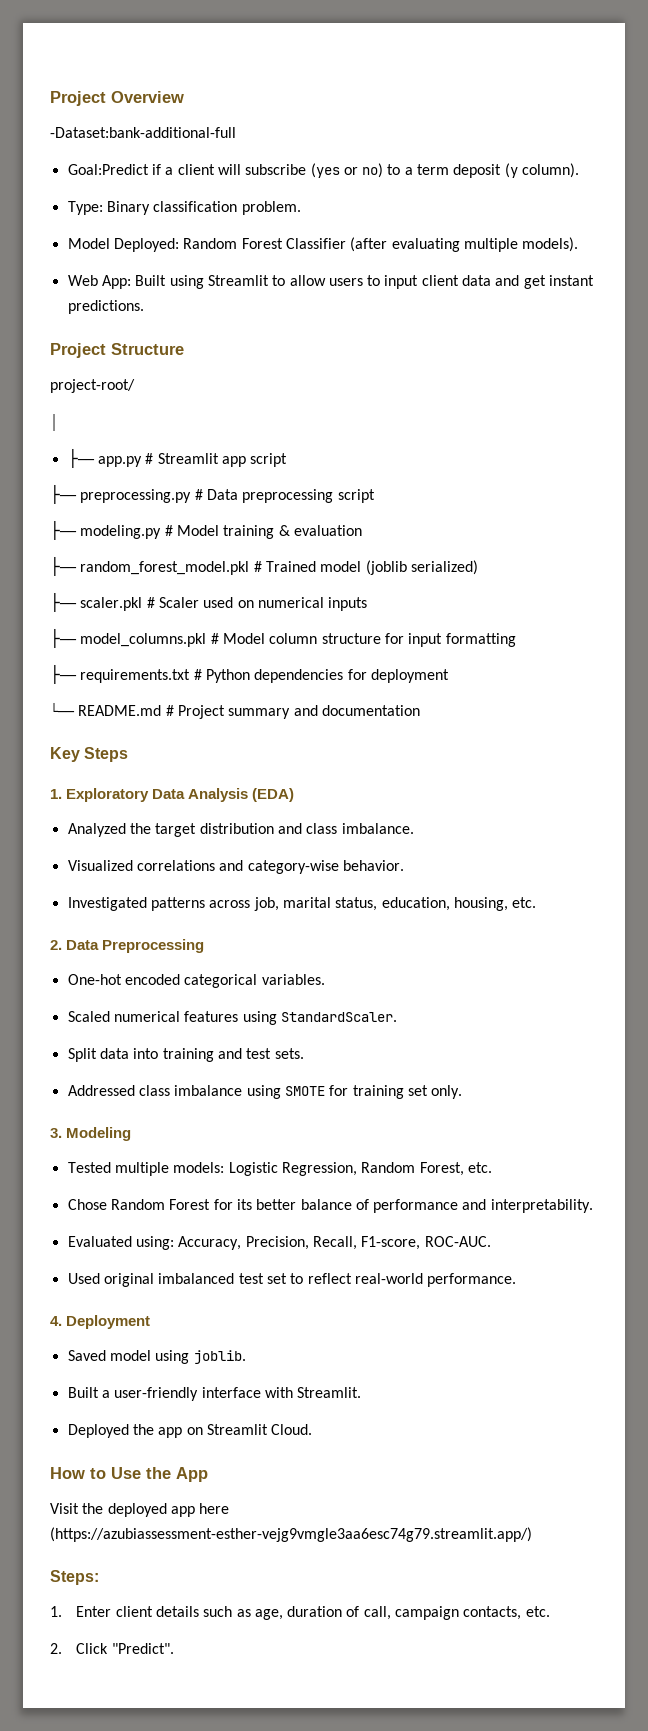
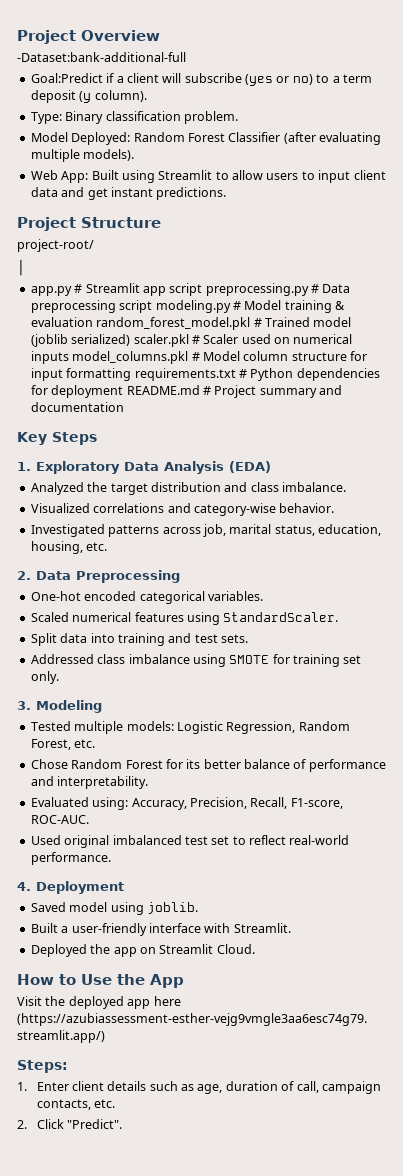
- ├── app.py # Streamlit app script
- ├── preprocessing.py # Data preprocessing script
- ├── modeling.py # Model training & evaluation
- ├── random_forest_model.pkl # Trained model (joblib serialized)
- ├── scaler.pkl # Scaler used on numerical inputs
- ├── model_columns.pkl # Model column structure for input formatting
- ├── requirements.txt # Python dependencies for deployment
- └── README.md # Project summary and documentation
+ app.py # Streamlit app script preprocessing.py # Data preprocessing script modeling.py # Model training & evaluation random_forest_model.pkl # Trained model (joblib serialized) scaler.pkl # Scaler used on numerical inputs model_columns.pkl # Model column structure for input formatting requirements.txt # Python dependencies for deployment README.md # Project summary and documentation

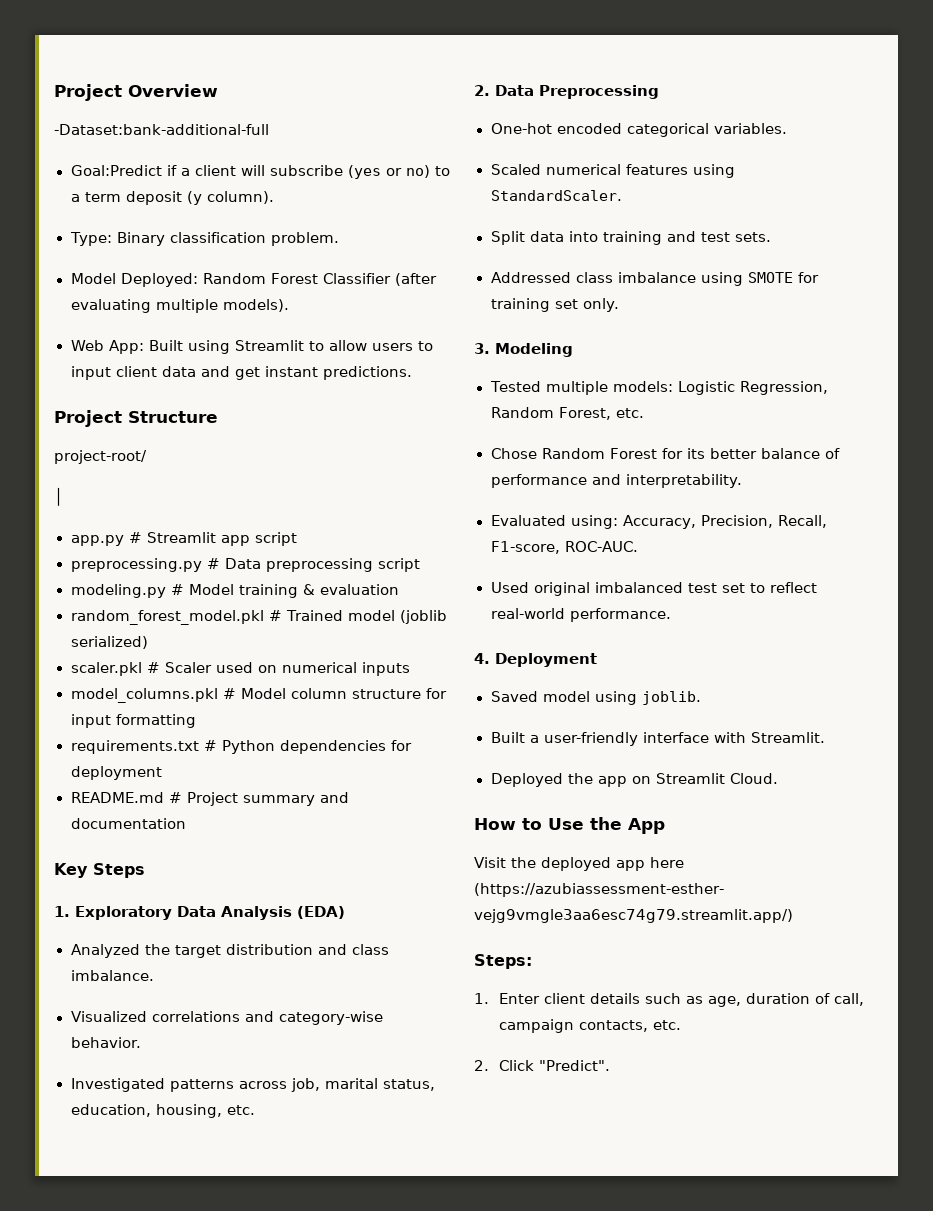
- app.py # Streamlit app script preprocessing.py # Data preprocessing script modeling.py # Model training & evaluation random_forest_model.pkl # Trained model (joblib serialized) scaler.pkl # Scaler used on numerical inputs model_columns.pkl # Model column structure for input formatting requirements.txt # Python dependencies for deployment README.md # Project summary and documentation
+ app.py # Streamlit app script
+ preprocessing.py # Data preprocessing script
+ modeling.py # Model training & evaluation
+ random_forest_model.pkl # Trained model (joblib serialized)
+ scaler.pkl # Scaler used on numerical inputs
+ model_columns.pkl # Model column structure for input formatting
+ requirements.txt # Python dependencies for deployment
+ README.md # Project summary and documentation

